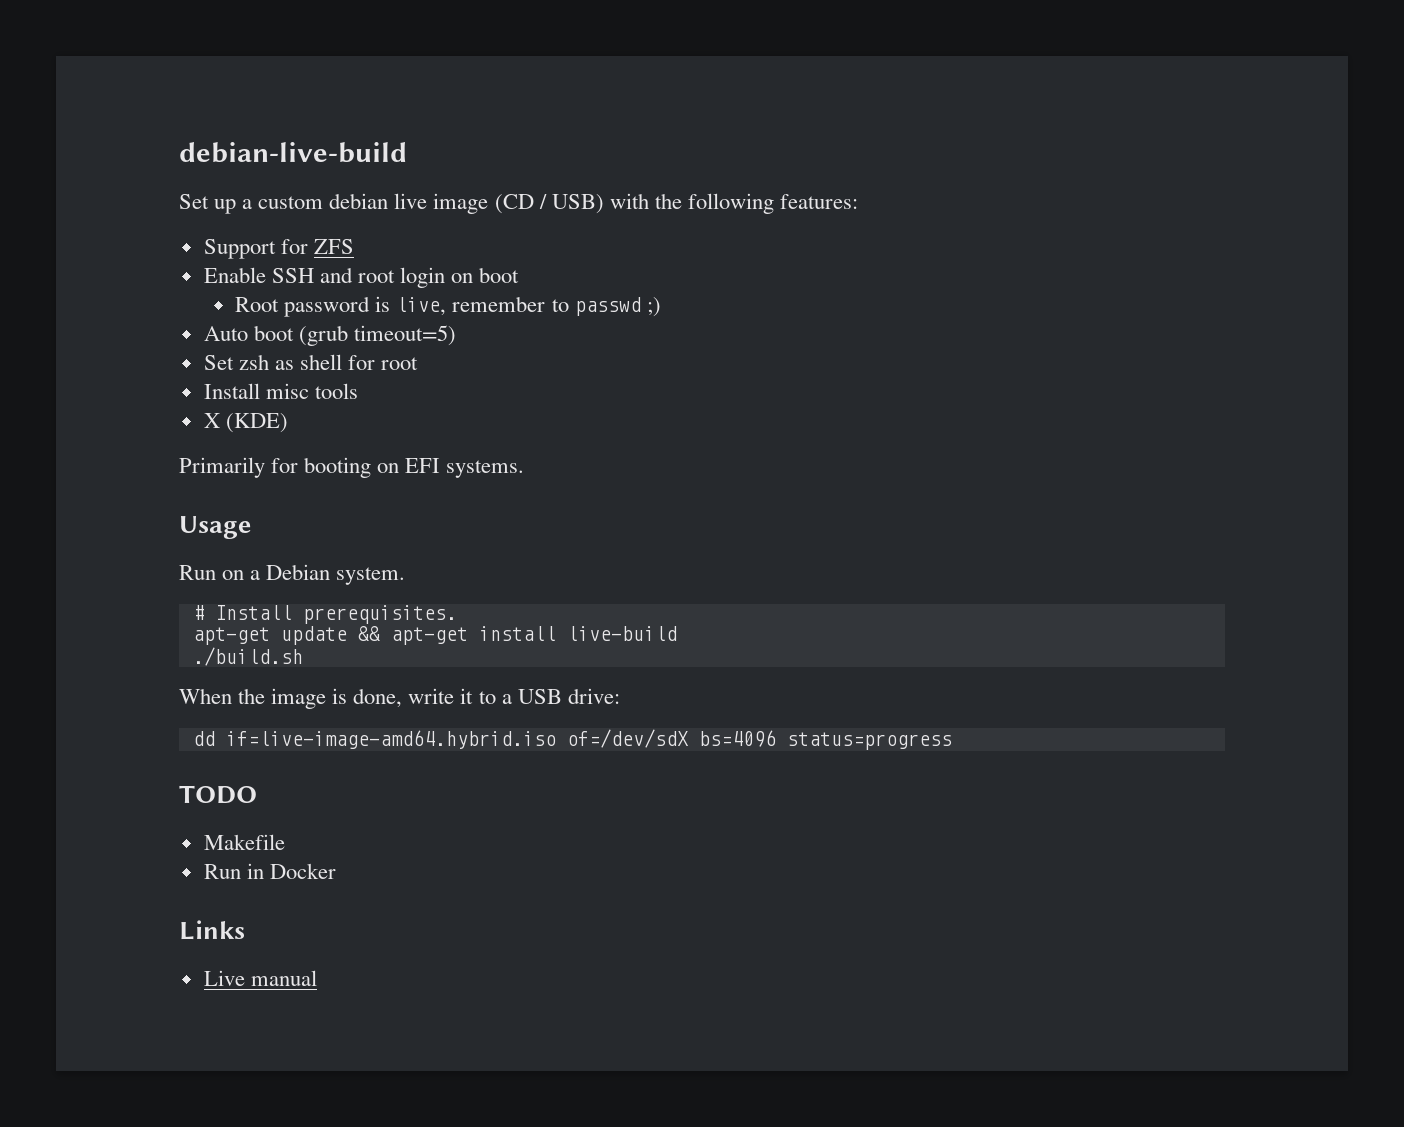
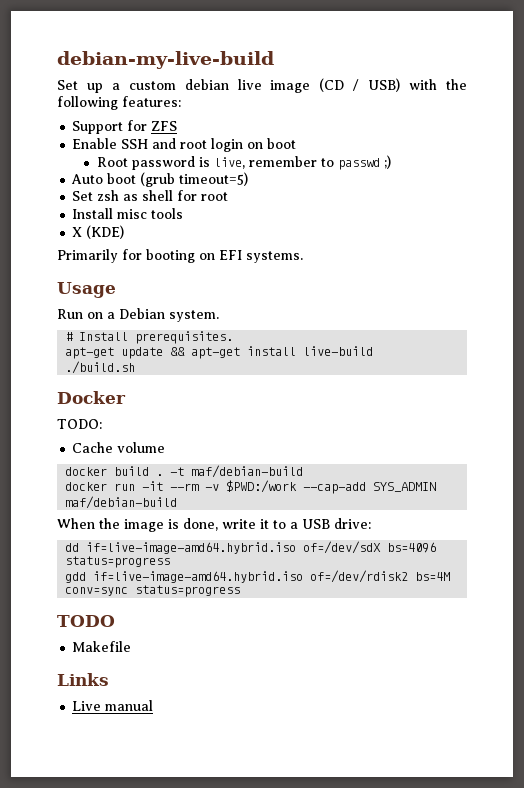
- debian-live-build
+ debian-my-live-build
+ Docker
+ TODO:
+ Cache volume
+ docker build . -t maf/debian-build
+ docker run -it --rm -v $PWD:/work --cap-add SYS_ADMIN maf/debian-build
+ gdd if=live-image-amd64.hybrid.iso of=/dev/rdisk2 bs=4M conv=sync status=progress
- Run in Docker

